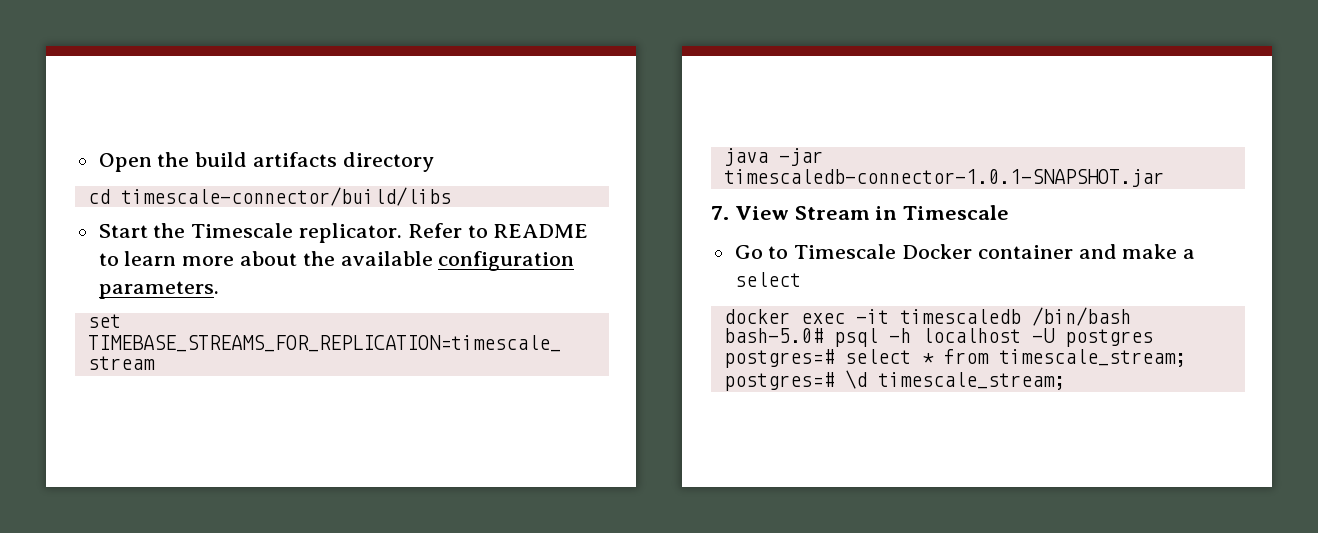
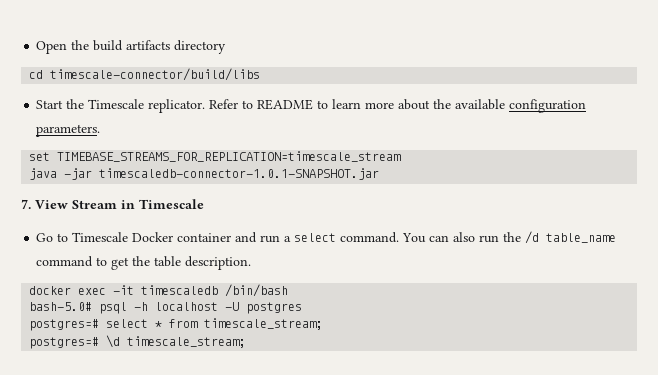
- Go to Timescale Docker container and make a select
+ Go to Timescale Docker container and run a select command. You can also run the /d table_name command to get the table description.

